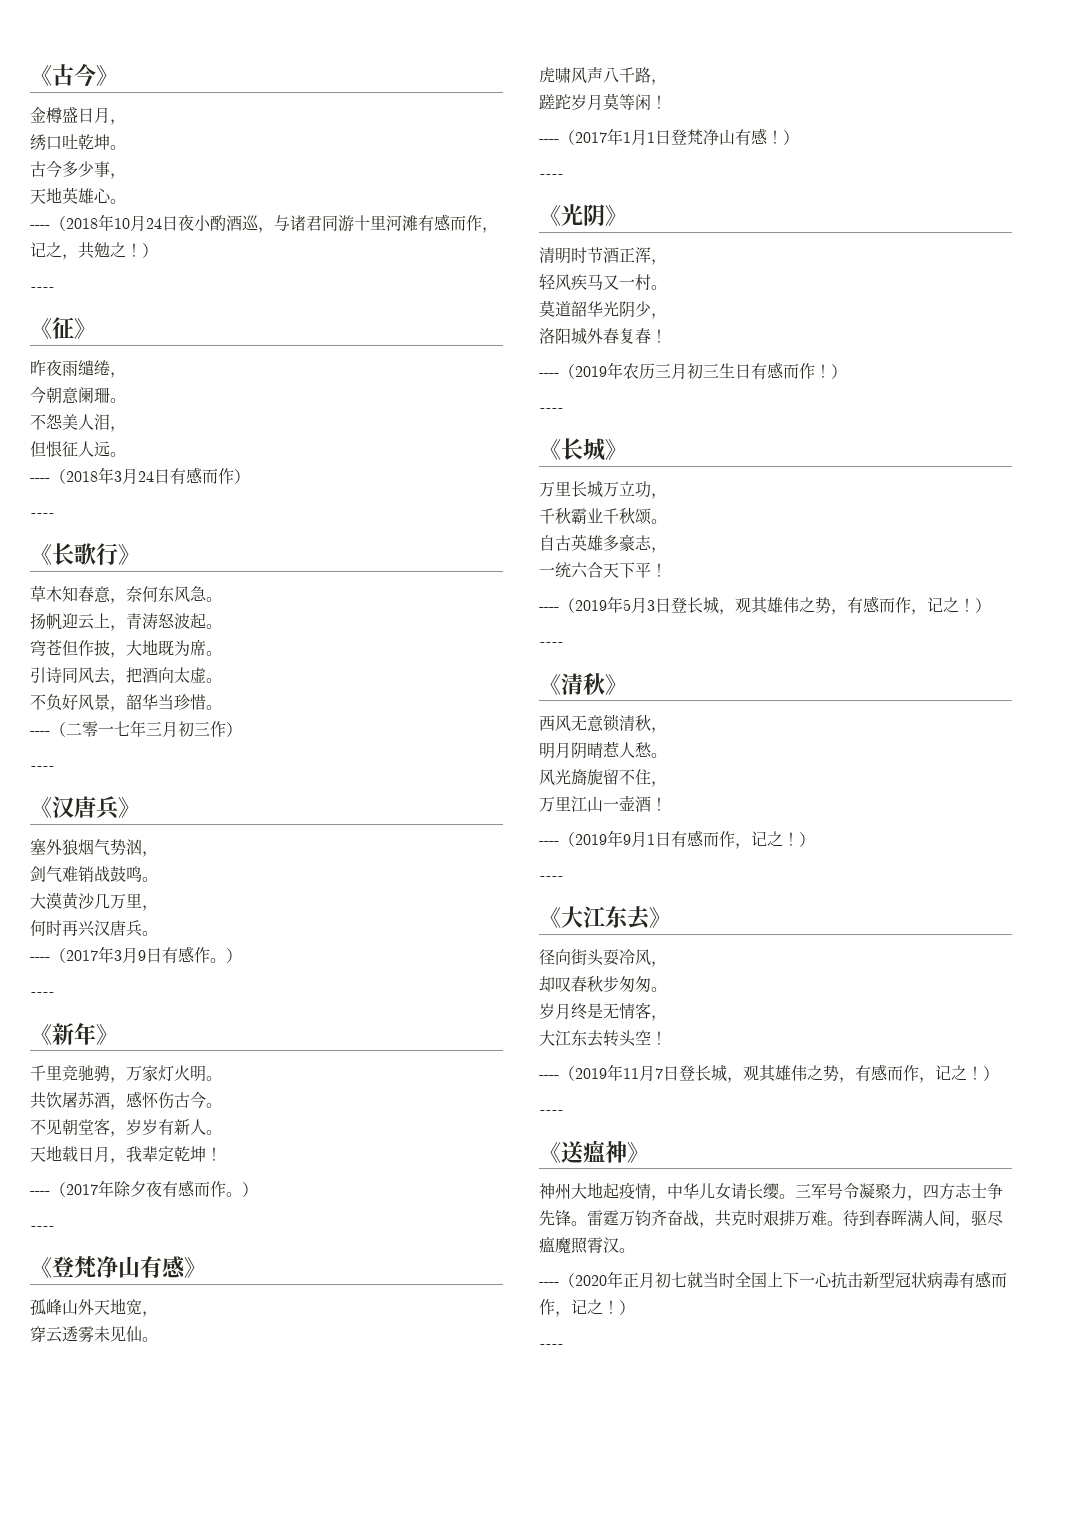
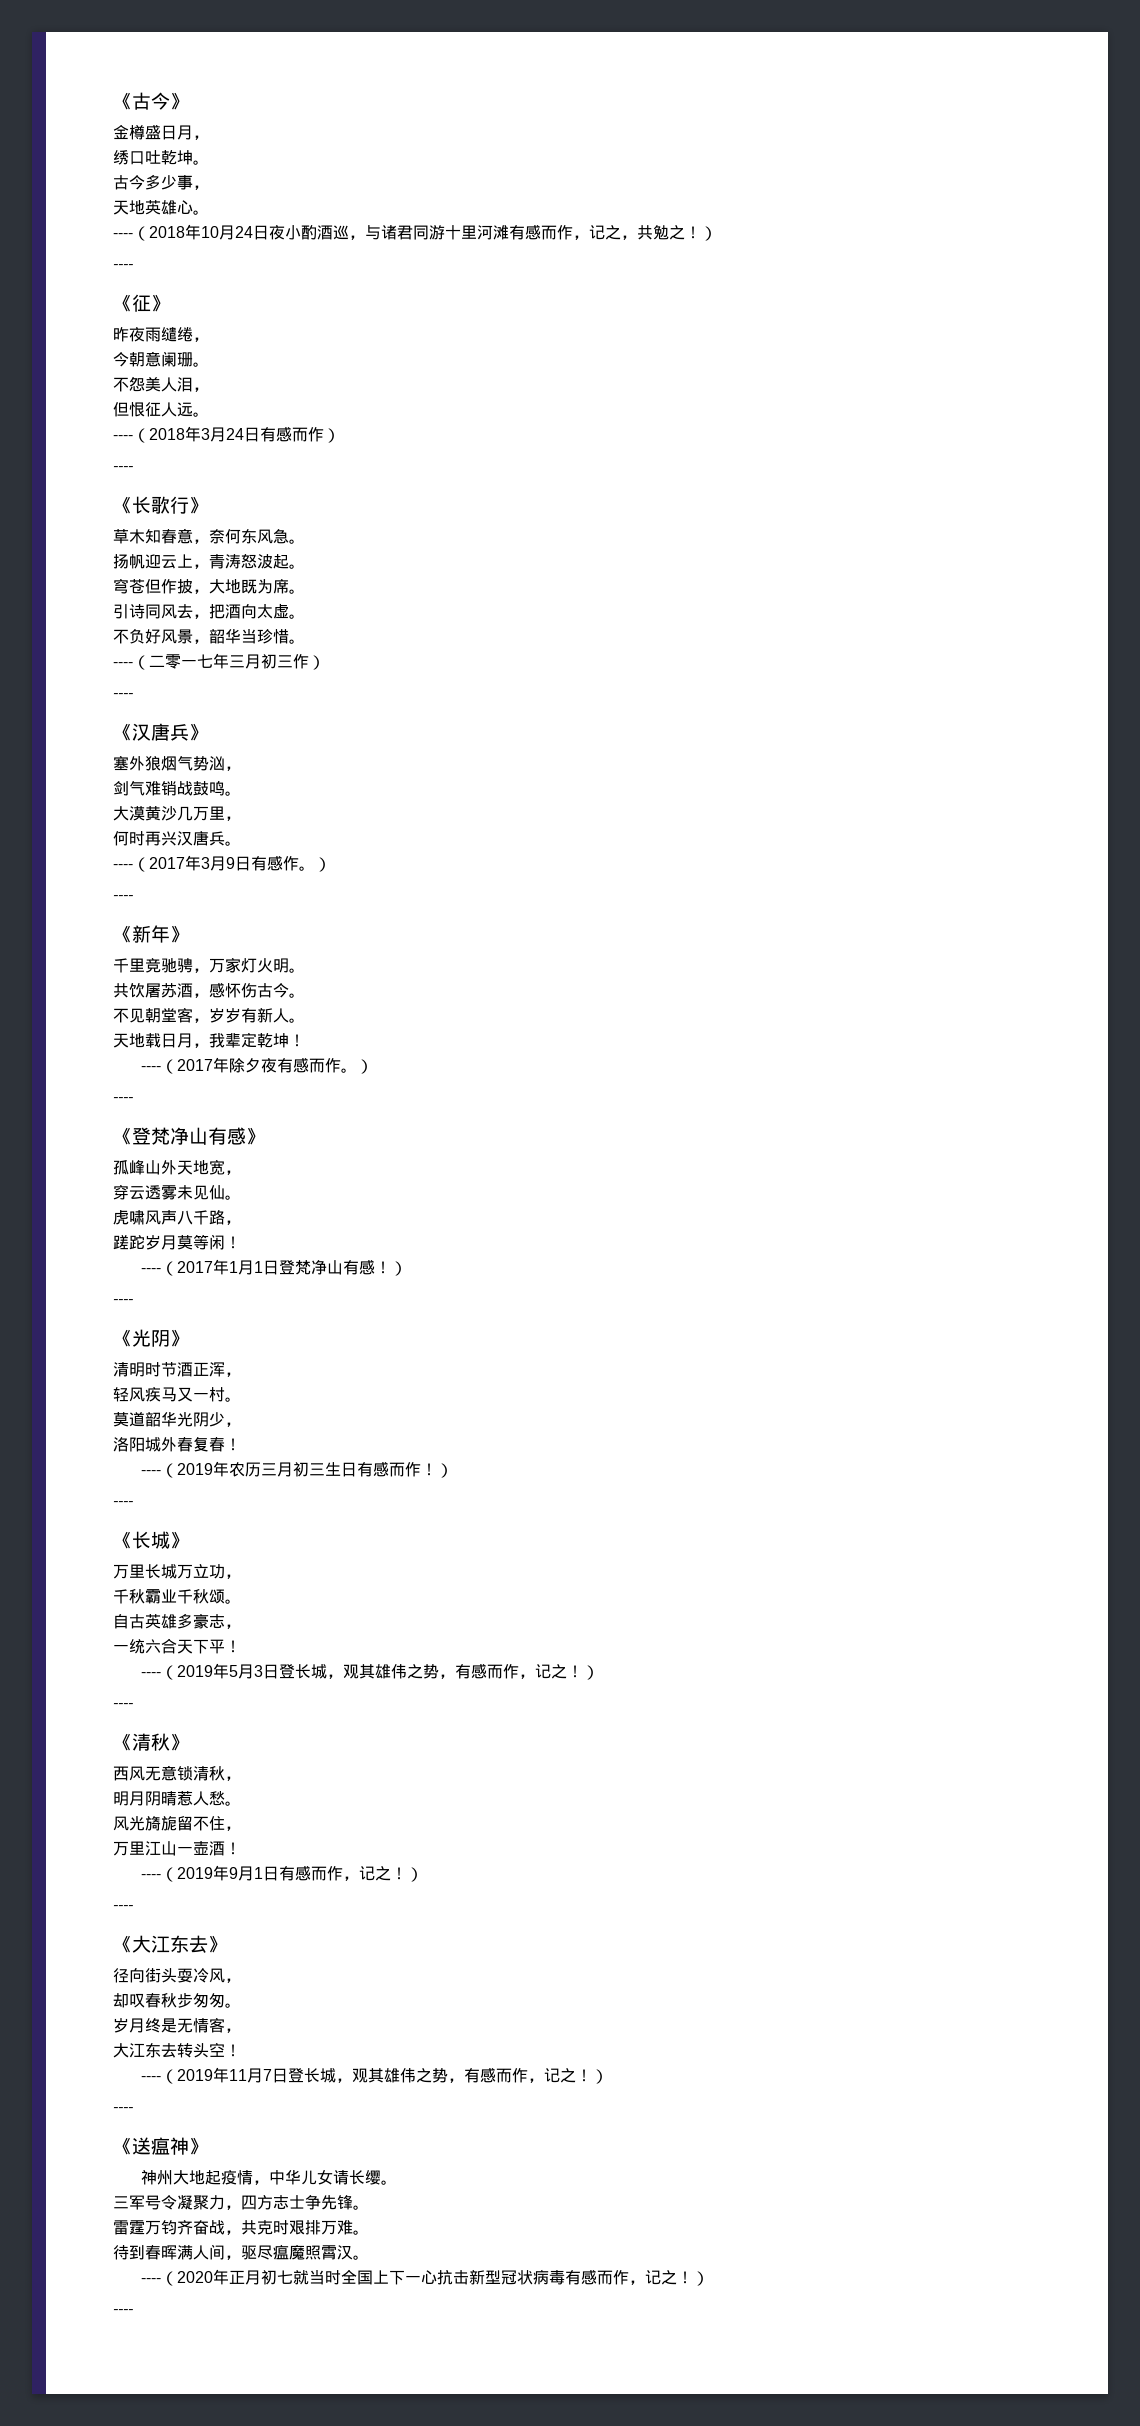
- 神州大地起疫情，中华儿女请长缨。三军号令凝聚力，四方志士争先锋。雷霆万钧齐奋战，共克时艰排万难。待到春晖满人间，驱尽瘟魔照霄汉。
+ 神州大地起疫情，中华儿女请长缨。
+ 三军号令凝聚力，四方志士争先锋。
+ 雷霆万钧齐奋战，共克时艰排万难。
+ 待到春晖满人间，驱尽瘟魔照霄汉。

